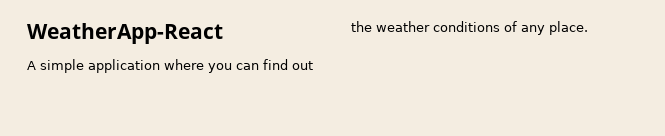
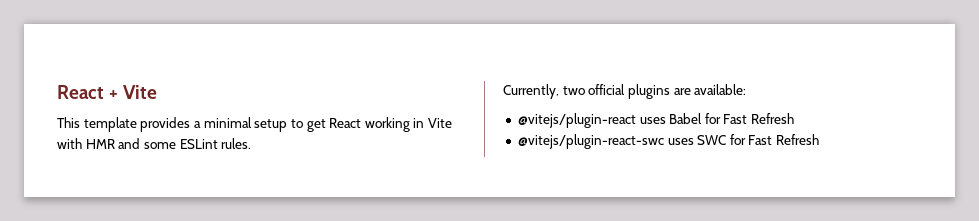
- WeatherApp-React
- A simple application where you can find out the weather conditions of any place.
+ React + Vite
+ This template provides a minimal setup to get React working in Vite with HMR and some ESLint rules.
+ Currently, two official plugins are available:
+ @vitejs/plugin-react uses Babel for Fast Refresh
+ @vitejs/plugin-react-swc uses SWC for Fast Refresh

